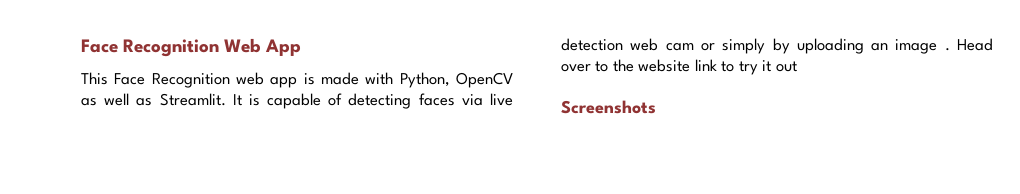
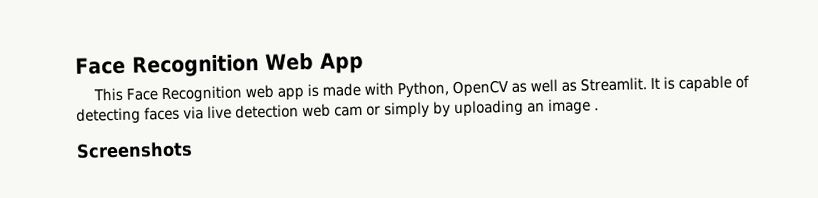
- Head over to the website link to try it out

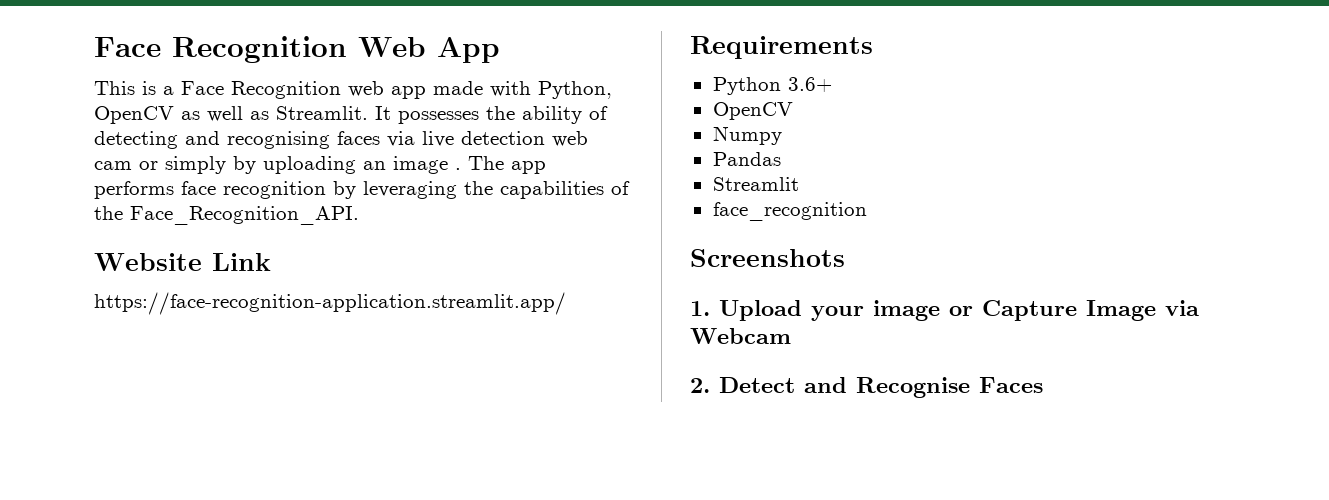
- This Face Recognition web app is made with Python, OpenCV as well as Streamlit.
+ This is a Face Recognition web app made with Python, OpenCV as well as Streamlit.
- It is capable of detecting faces via live detection web cam or simply by uploading an image .
+ It possesses the ability of detecting and recognising faces via live detection web cam or simply by uploading an image . The app performs face recognition by leveraging the capabilities of the Face_Recognition_API.
+ Website Link
+ https://face-recognition-application.streamlit.app/
+ Requirements
+ Python 3.6+
+ OpenCV
+ Numpy
+ Pandas
+ Streamlit
+ face_recognition
  Screenshots
+ 1. Upload your image or Capture Image via Webcam
+ 2. Detect and Recognise Faces

